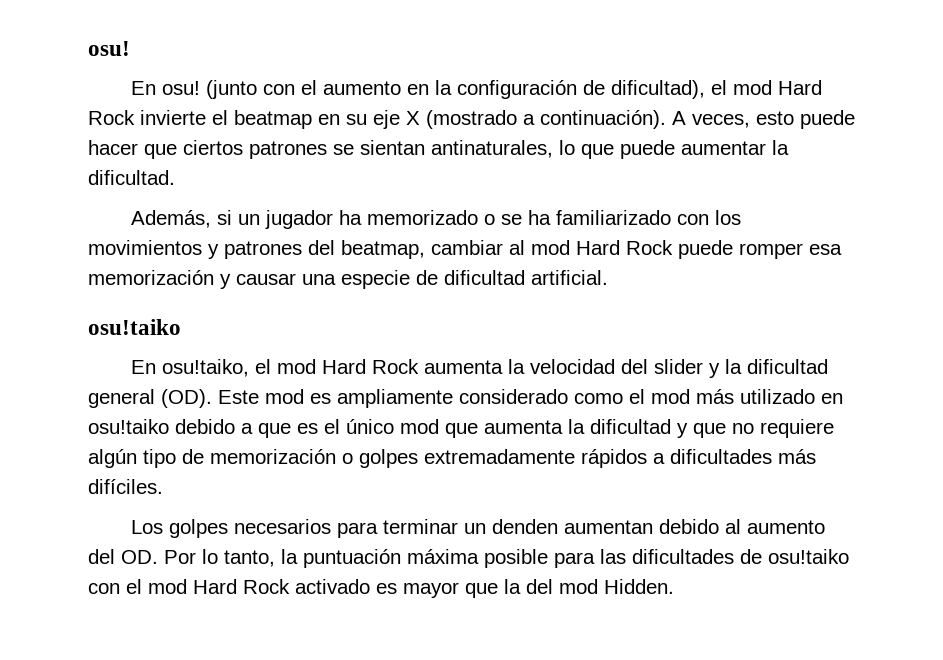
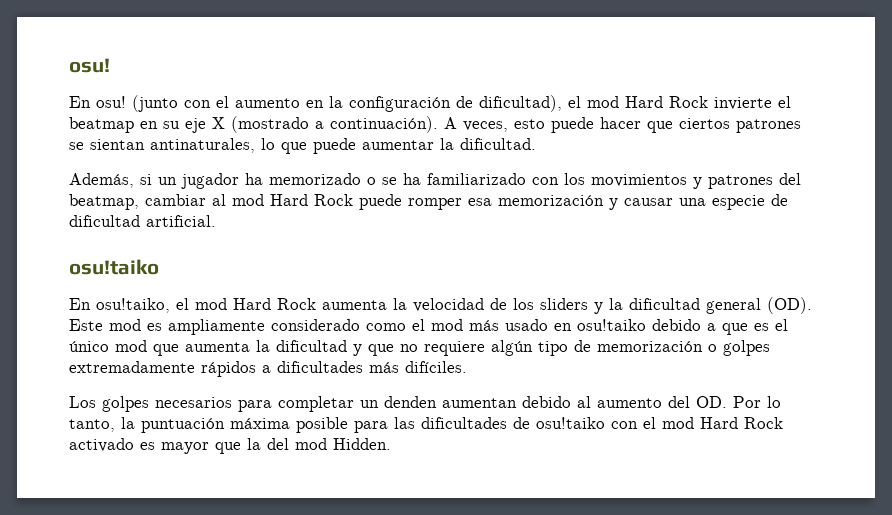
- En osu!taiko, el mod Hard Rock aumenta la velocidad del slider y la dificultad general (OD). Este mod es ampliamente considerado como el mod más utilizado en osu!taiko debido a que es el único mod que aumenta la dificultad y que no requiere algún tipo de memorización o golpes extremadamente rápidos a dificultades más difíciles.
+ En osu!taiko, el mod Hard Rock aumenta la velocidad de los sliders y la dificultad general (OD). Este mod es ampliamente considerado como el mod más usado en osu!taiko debido a que es el único mod que aumenta la dificultad y que no requiere algún tipo de memorización o golpes extremadamente rápidos a dificultades más difíciles.
- Los golpes necesarios para terminar un denden aumentan debido al aumento del OD. Por lo tanto, la puntuación máxima posible para las dificultades de osu!taiko con el mod Hard Rock activado es mayor que la del mod Hidden.
+ Los golpes necesarios para completar un denden aumentan debido al aumento del OD. Por lo tanto, la puntuación máxima posible para las dificultades de osu!taiko con el mod Hard Rock activado es mayor que la del mod Hidden.

